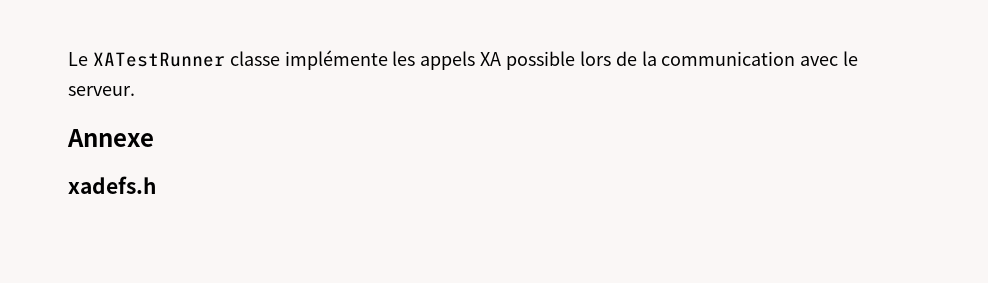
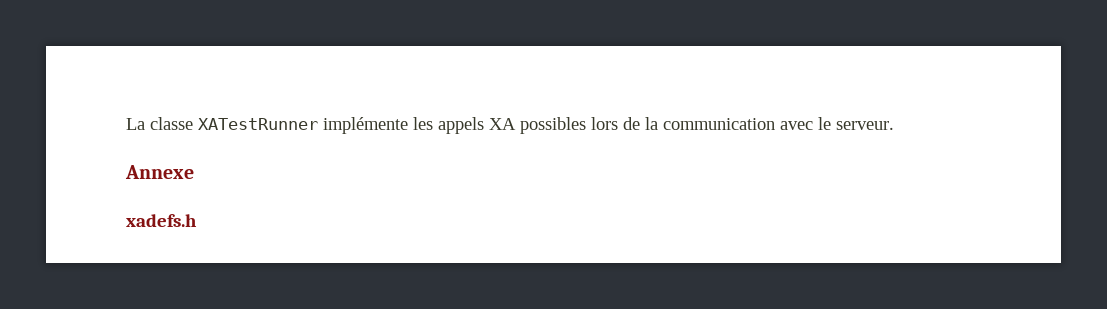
- Le XATestRunner classe implémente les appels XA possible lors de la communication avec le serveur.
+ La classe XATestRunner implémente les appels XA possibles lors de la communication avec le serveur.

